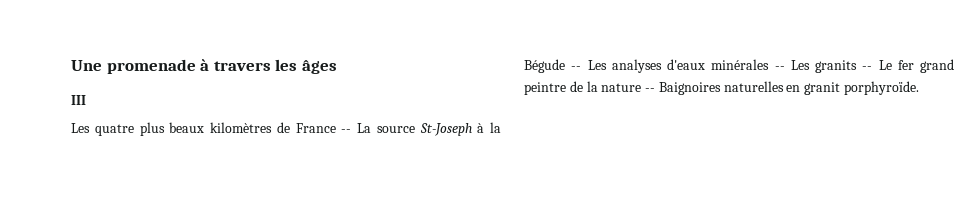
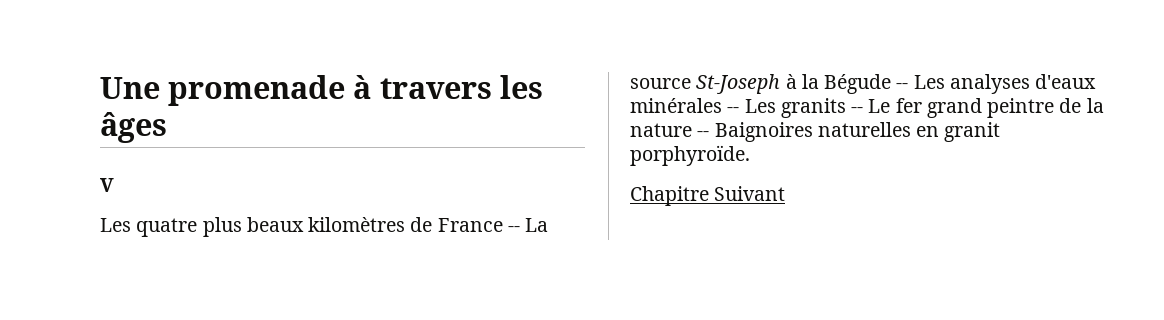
- III
+ V
+ Chapitre Suivant

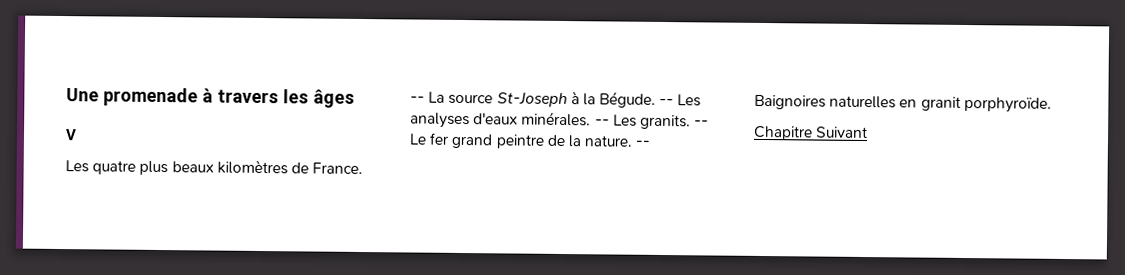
- Les quatre plus beaux kilomètres de France -- La source St-Joseph à la Bégude -- Les analyses d'eaux minérales -- Les granits -- Le fer grand peintre de la nature -- Baignoires naturelles en granit porphyroïde.
+ Les quatre plus beaux kilomètres de France. -- La source St-Joseph à la Bégude. -- Les analyses d'eaux minérales. -- Les granits. -- Le fer grand peintre de la nature. -- Baignoires naturelles en granit porphyroïde.

